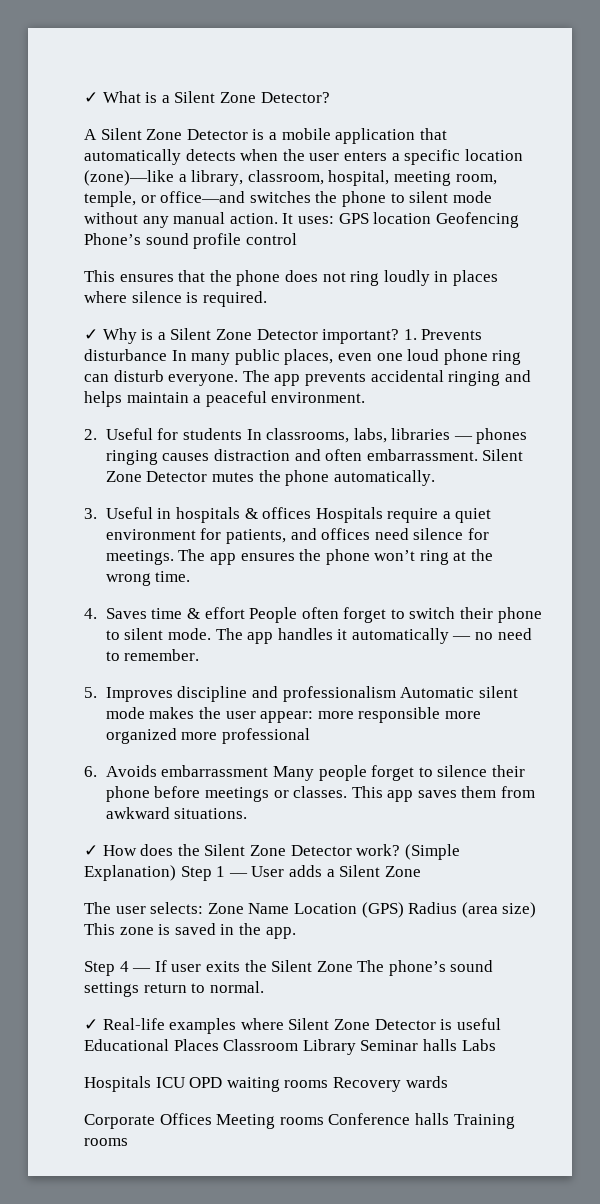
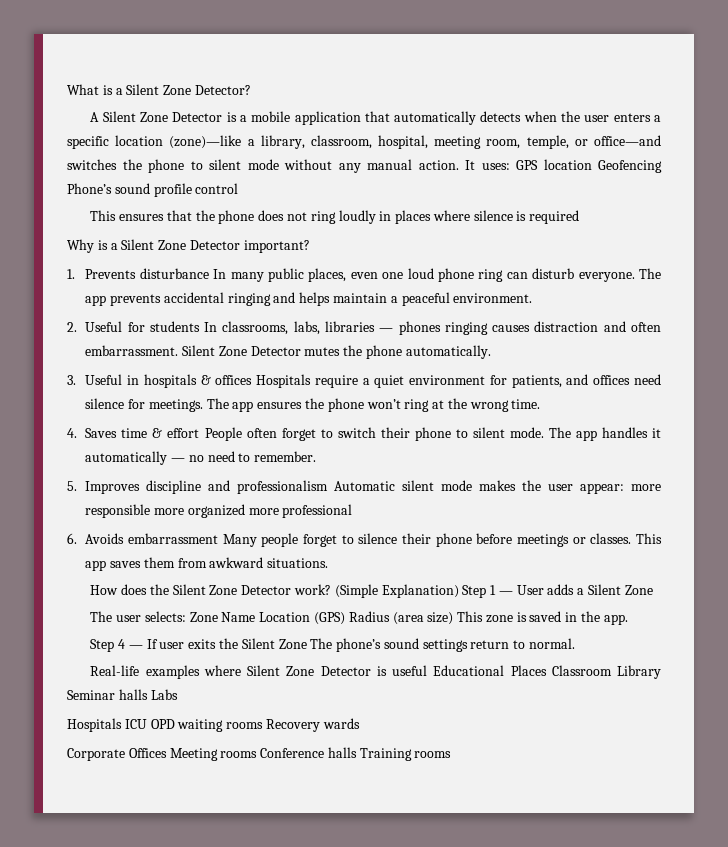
- ✓ What is a Silent Zone Detector?
+ What is a Silent Zone Detector?
- This ensures that the phone does not ring loudly in places where silence is required.
- ✓ Why is a Silent Zone Detector important? 1. Prevents disturbance In many public places, even one loud phone ring can disturb everyone.
+ This ensures that the phone does not ring loudly in places where silence is required
+ Why is a Silent Zone Detector important?
+ 1. Prevents disturbance In many public places, even one loud phone ring can disturb everyone.
- ✓ How does the Silent Zone Detector work?
+ How does the Silent Zone Detector work?
- ✓ Real-life examples where Silent Zone Detector is useful Educational Places Classroom Library Seminar halls Labs
+ Real-life examples where Silent Zone Detector is useful Educational Places Classroom Library Seminar halls Labs

